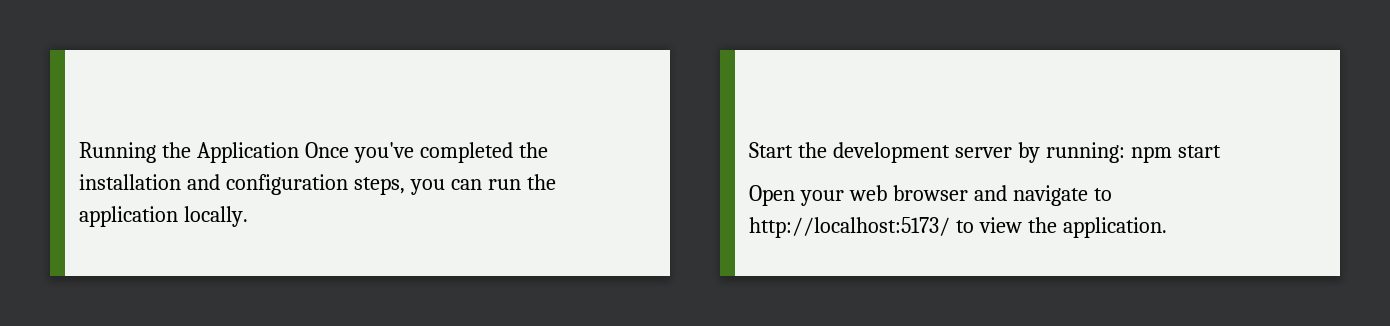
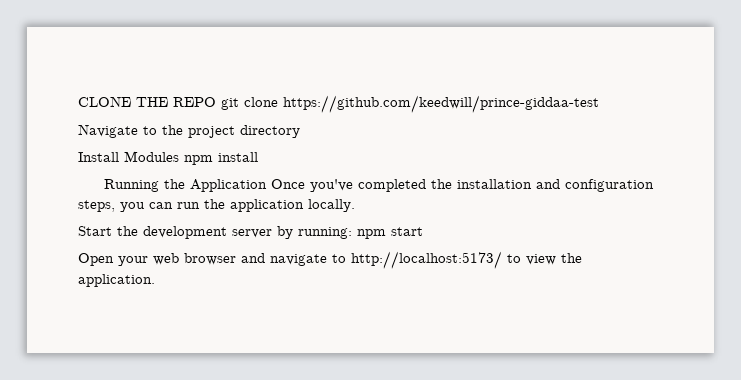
+ CLONE THE REPO git clone https://github.com/keedwill/prince-giddaa-test
+ Navigate to the project directory
+ Install Modules npm install

